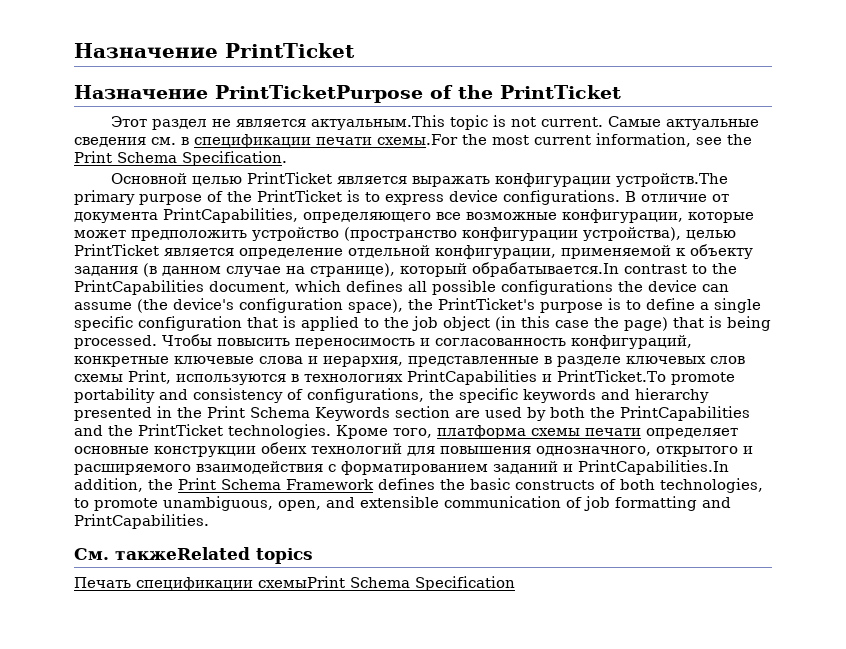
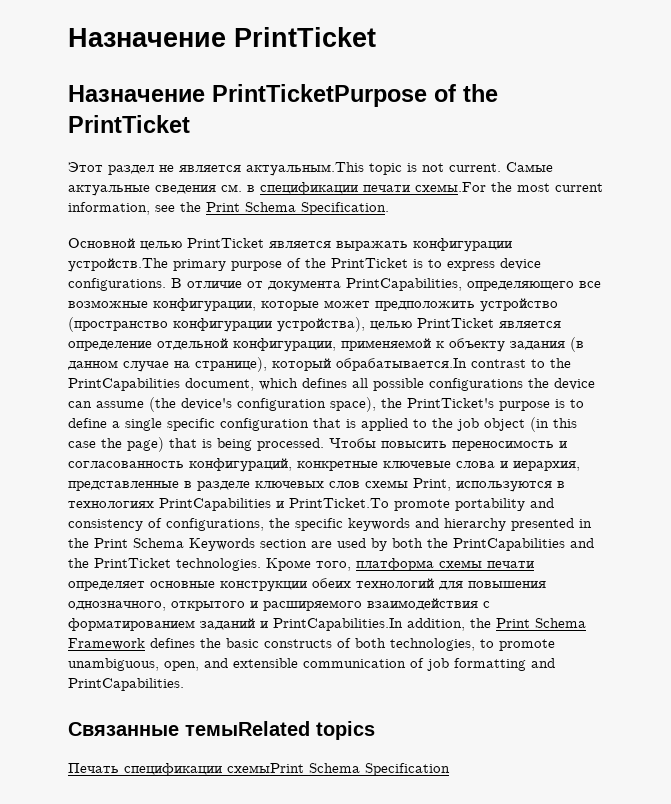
- См. такжеRelated topics
+ Связанные темыRelated topics

